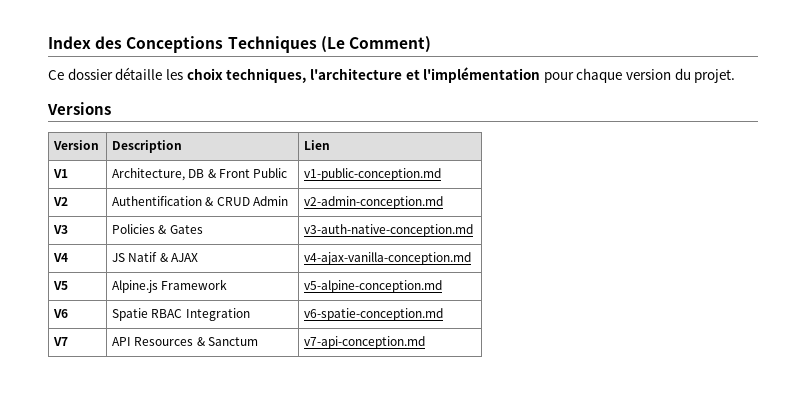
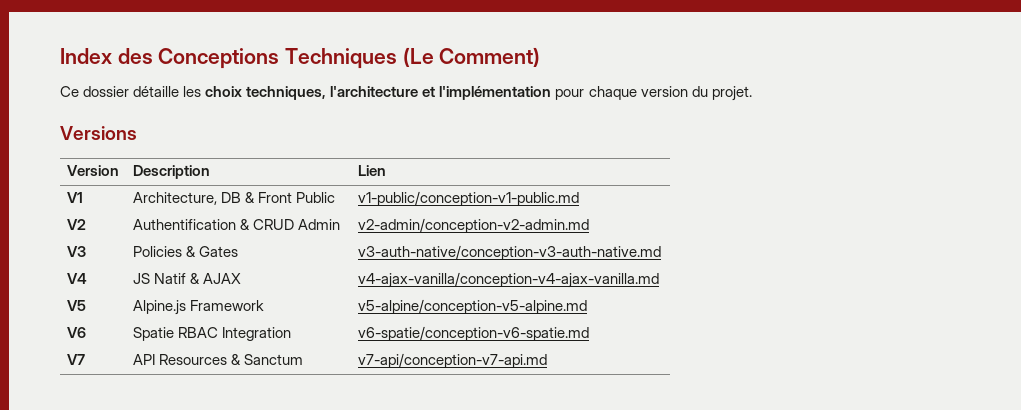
- V1 | Architecture, DB & Front Public | v1-public-conception.md
+ V1 | Architecture, DB & Front Public | v1-public/conception-v1-public.md
- V2 | Authentification & CRUD Admin | v2-admin-conception.md
+ V2 | Authentification & CRUD Admin | v2-admin/conception-v2-admin.md
- V3 | Policies & Gates | v3-auth-native-conception.md
+ V3 | Policies & Gates | v3-auth-native/conception-v3-auth-native.md
- V4 | JS Natif & AJAX | v4-ajax-vanilla-conception.md
+ V4 | JS Natif & AJAX | v4-ajax-vanilla/conception-v4-ajax-vanilla.md
- V5 | Alpine.js Framework | v5-alpine-conception.md
+ V5 | Alpine.js Framework | v5-alpine/conception-v5-alpine.md
- V6 | Spatie RBAC Integration | v6-spatie-conception.md
+ V6 | Spatie RBAC Integration | v6-spatie/conception-v6-spatie.md
- V7 | API Resources & Sanctum | v7-api-conception.md
+ V7 | API Resources & Sanctum | v7-api/conception-v7-api.md

